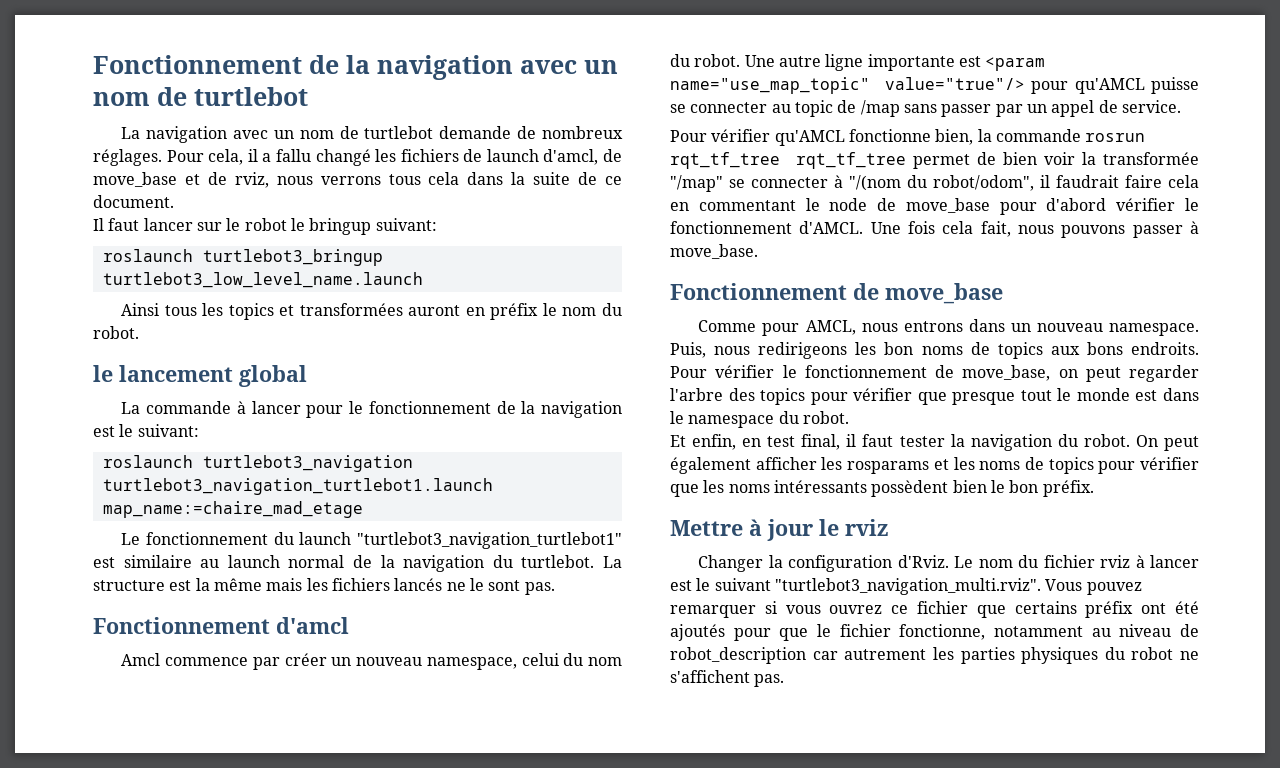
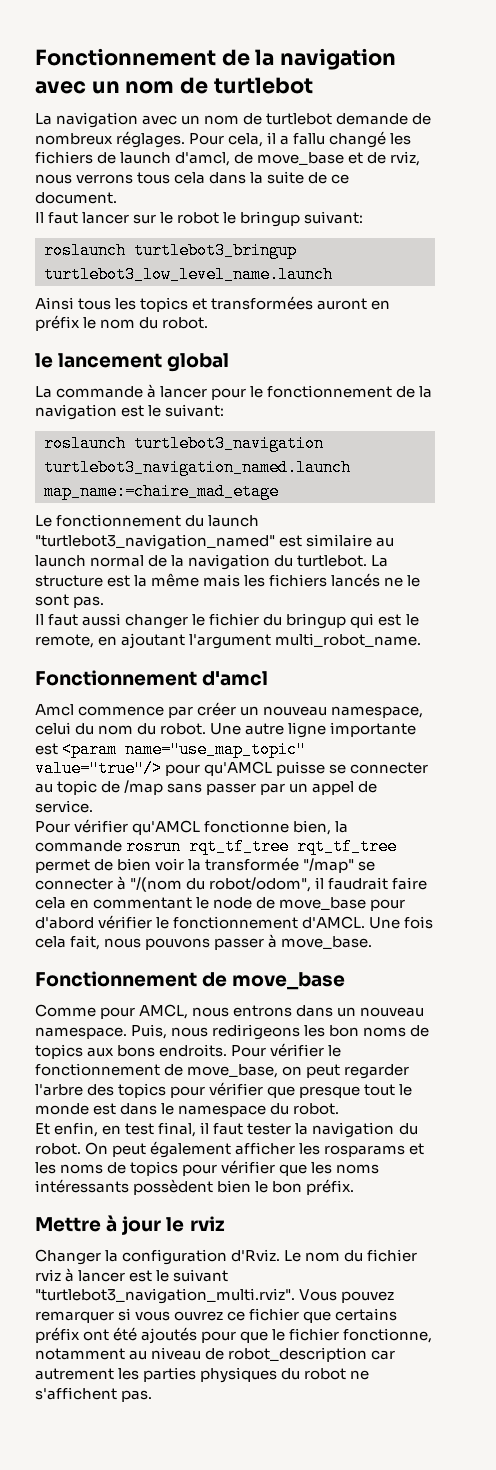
- roslaunch turtlebot3_navigation turtlebot3_navigation_turtlebot1.launch map_name:=chaire_mad_etage
+ roslaunch turtlebot3_navigation turtlebot3_navigation_named.launch map_name:=chaire_mad_etage
- Le fonctionnement du launch "turtlebot3_navigation_turtlebot1" est similaire au launch normal de la navigation du turtlebot.
+ Le fonctionnement du launch "turtlebot3_navigation_named" est similaire au launch normal de la navigation du turtlebot.
+ Il faut aussi changer le fichier du bringup qui est le remote, en ajoutant l'argument multi_robot_name.

